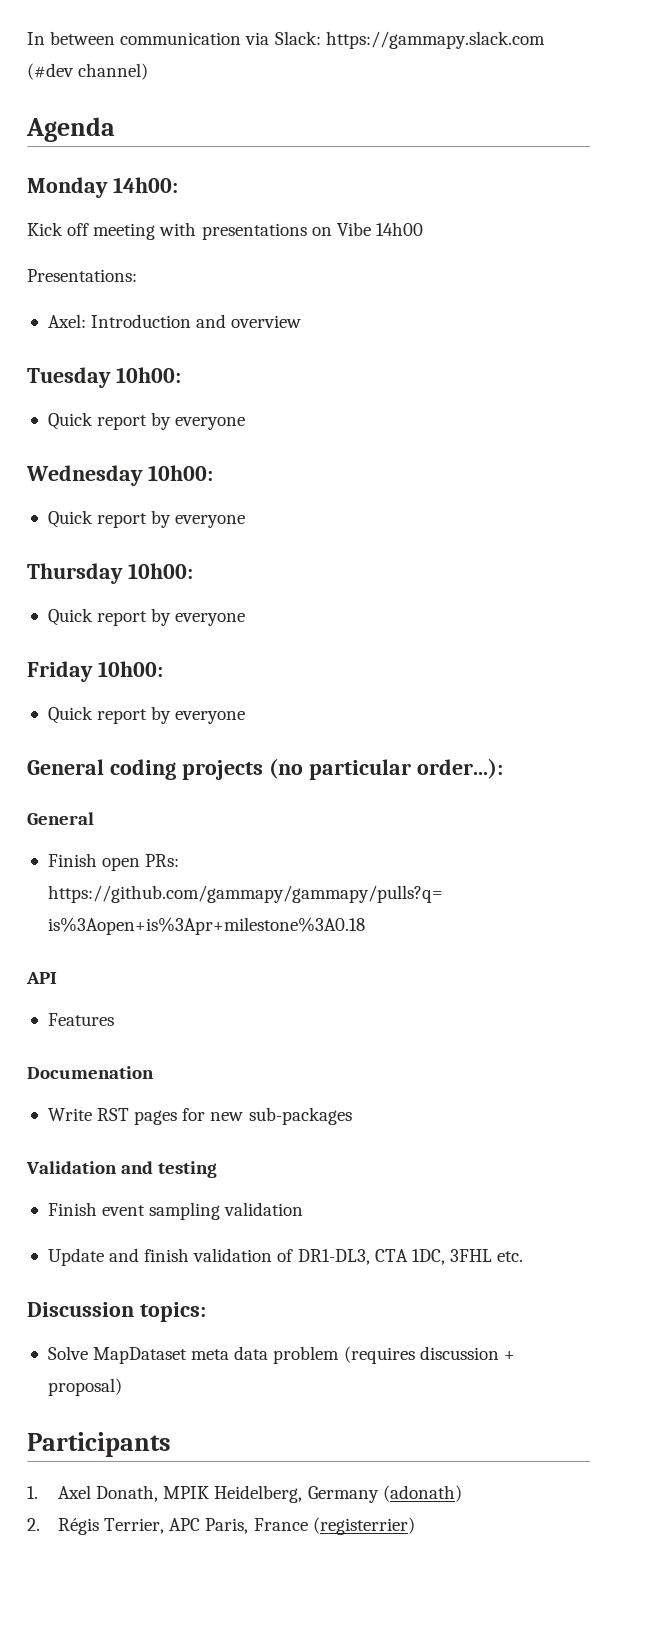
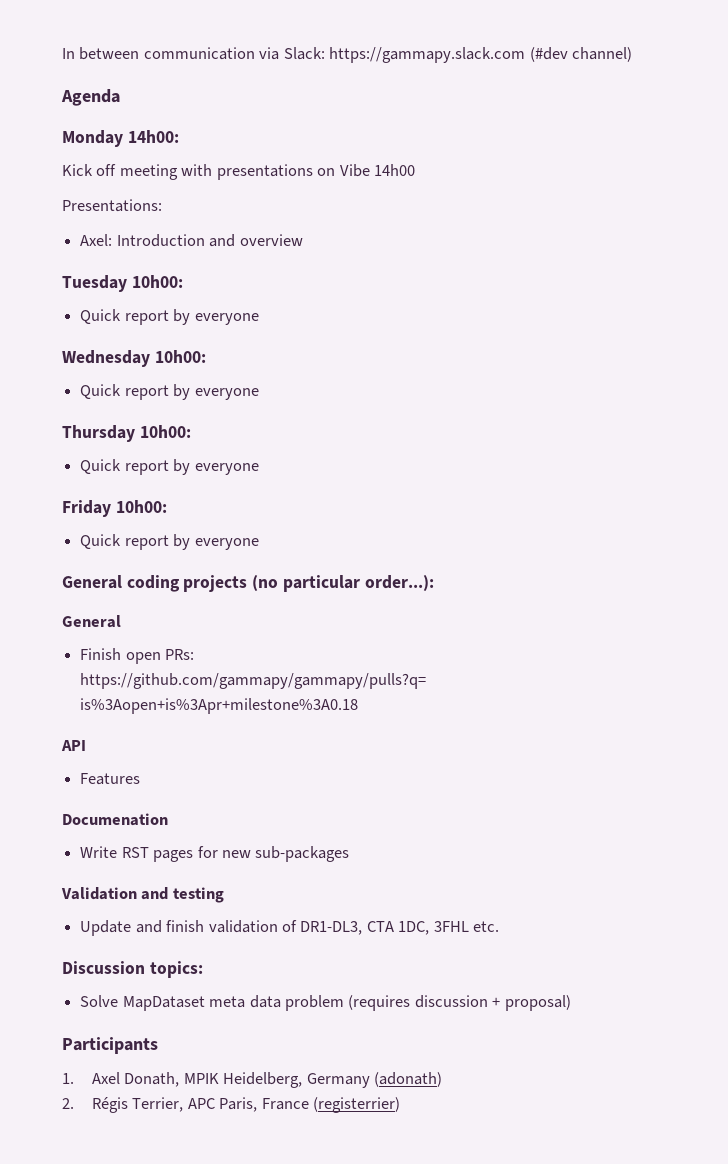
- Finish event sampling validation

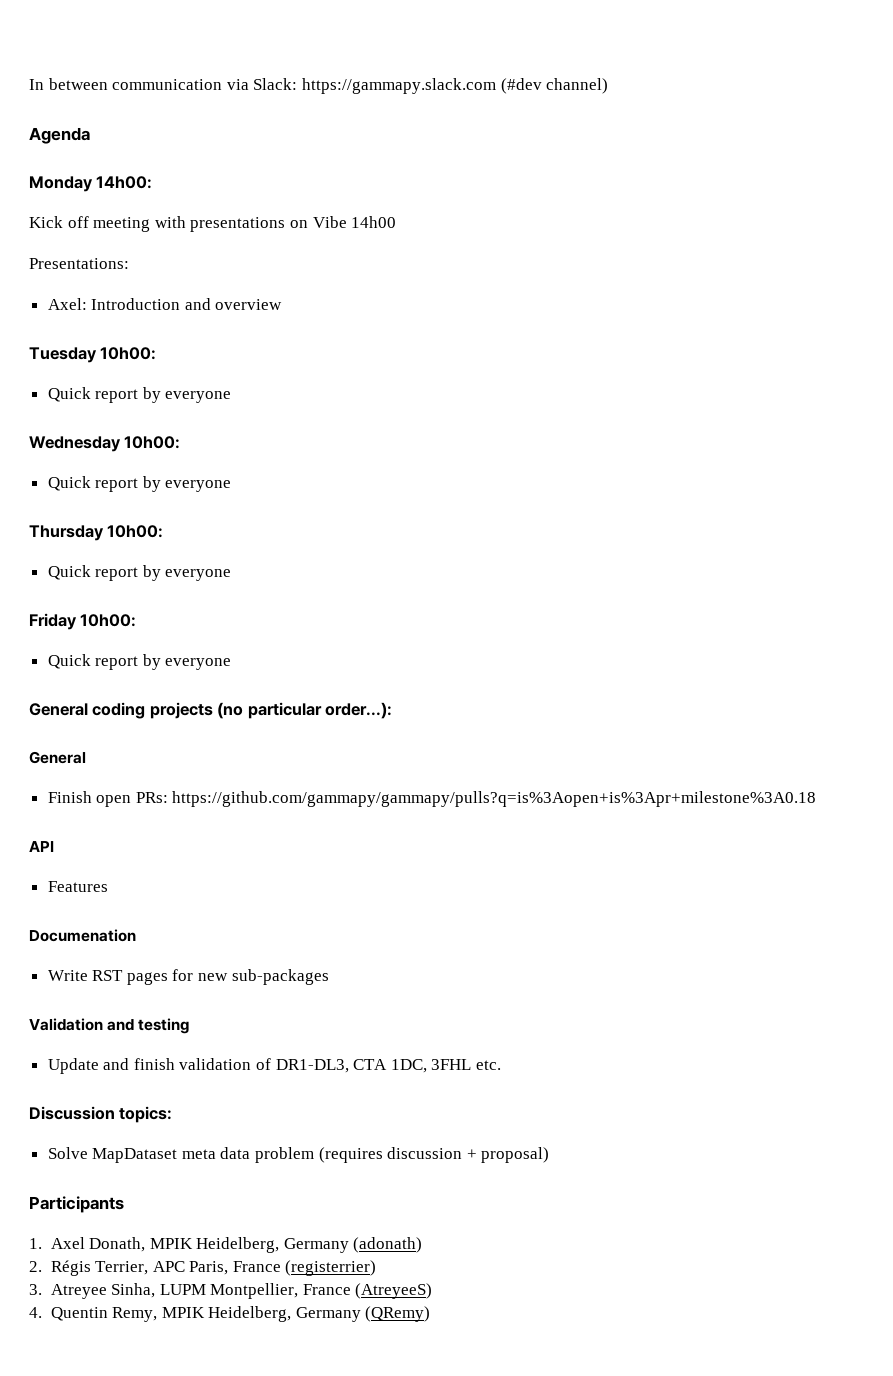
+ 3. Atreyee Sinha, LUPM Montpellier, France (AtreyeeS)
+ 4. Quentin Remy, MPIK Heidelberg, Germany (QRemy)

